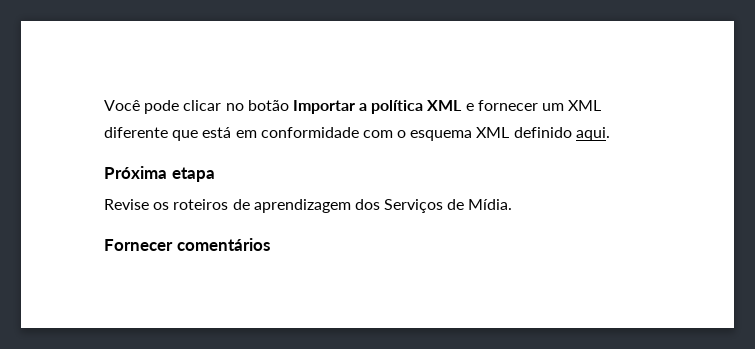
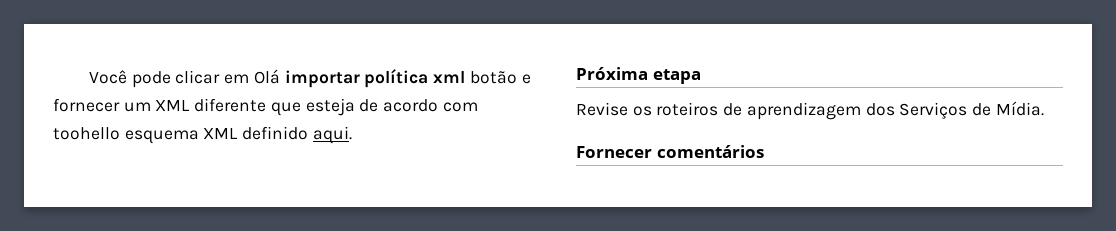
- Você pode clicar no botão Importar a política XML e fornecer um XML diferente que está em conformidade com o esquema XML definido aqui.
+ Você pode clicar em Olá importar política xml botão e fornecer um XML diferente que esteja de acordo com toohello esquema XML definido aqui.

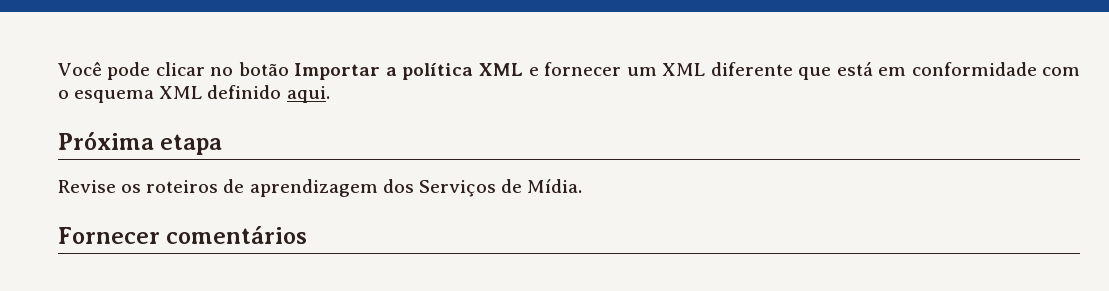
- Você pode clicar em Olá importar política xml botão e fornecer um XML diferente que esteja de acordo com toohello esquema XML definido aqui.
+ Você pode clicar no botão Importar a política XML e fornecer um XML diferente que está em conformidade com o esquema XML definido aqui.

